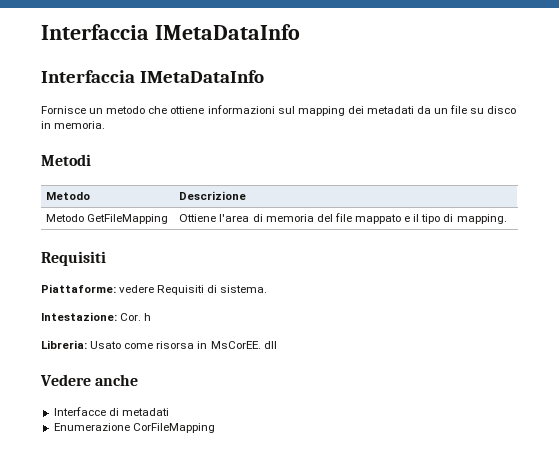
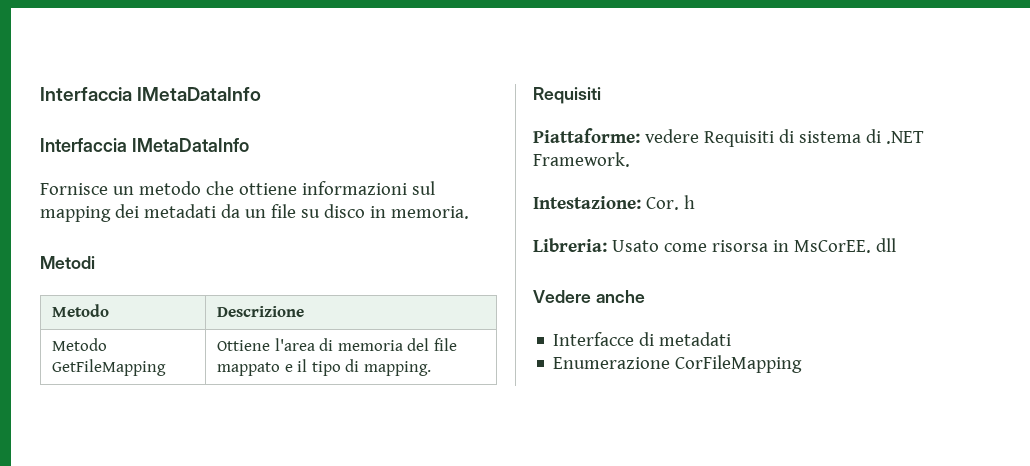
- Piattaforme: vedere Requisiti di sistema.
+ Piattaforme: vedere Requisiti di sistema di .NET Framework.

